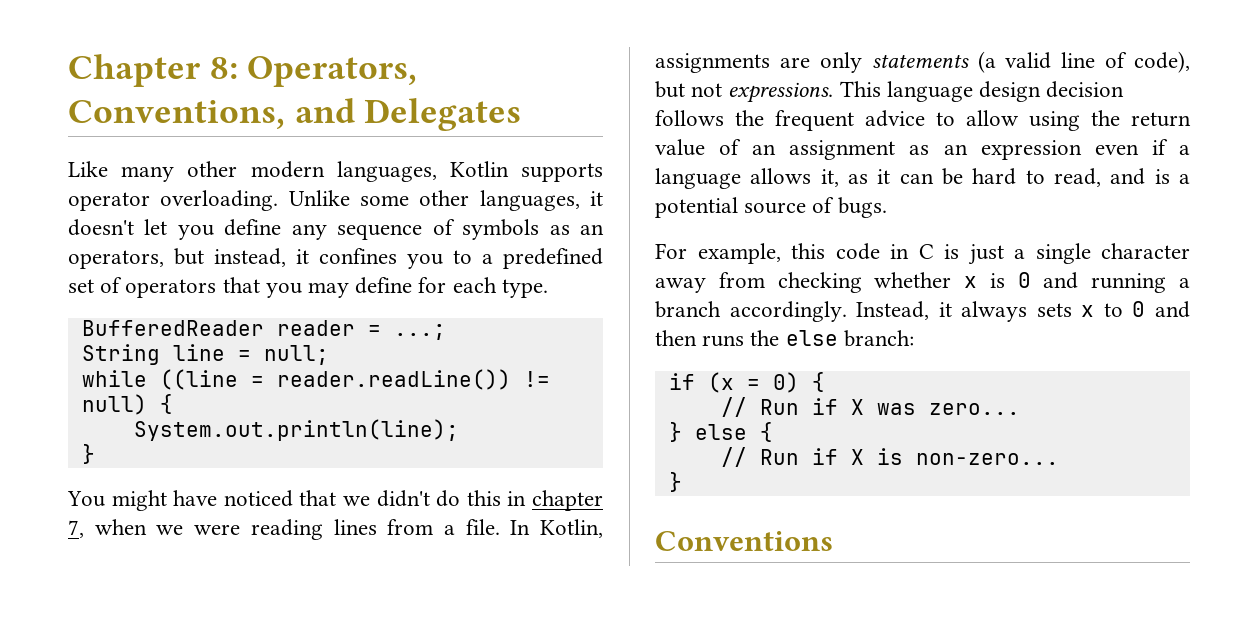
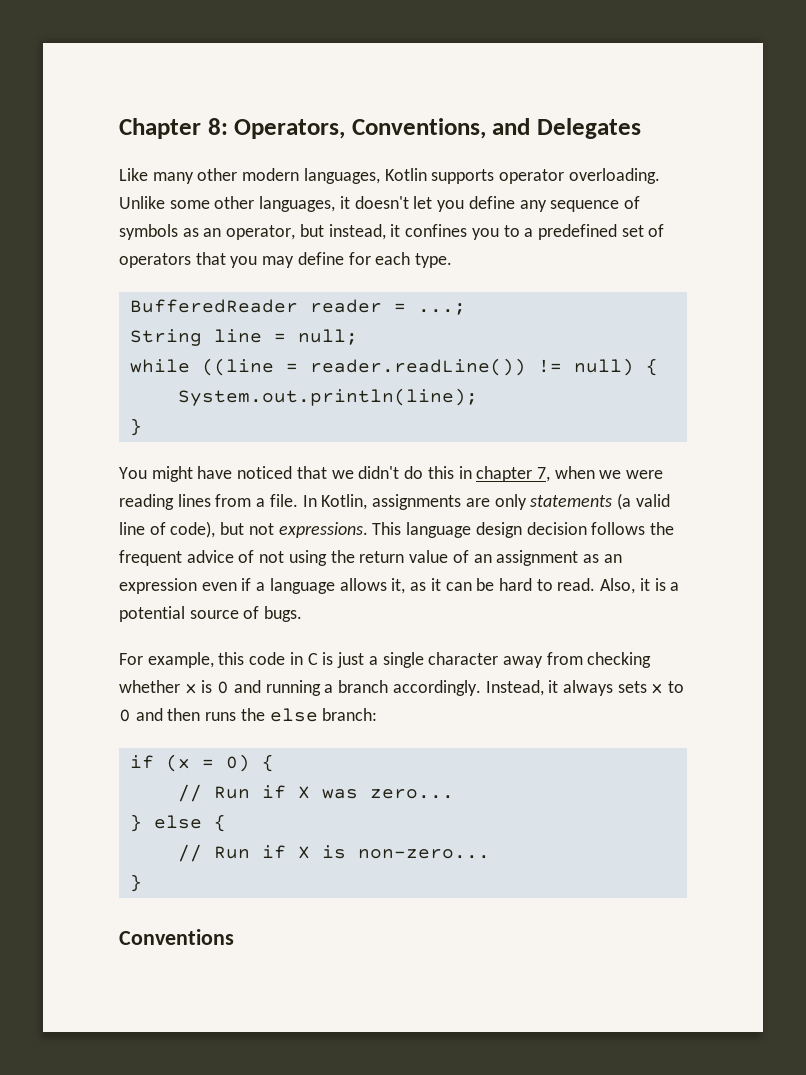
- Unlike some other languages, it doesn't let you define any sequence of symbols as an operators, but instead, it confines you to a predefined set of operators that you may define for each type.
+ Unlike some other languages, it doesn't let you define any sequence of symbols as an operator, but instead, it confines you to a predefined set of operators that you may define for each type.
- This language design decision follows the frequent advice to allow using the return value of an assignment as an expression even if a language allows it, as it can be hard to read, and is a potential source of bugs.
+ This language design decision follows the frequent advice of not using the return value of an assignment as an expression even if a language allows it, as it can be hard to read. Also, it is a potential source of bugs.

